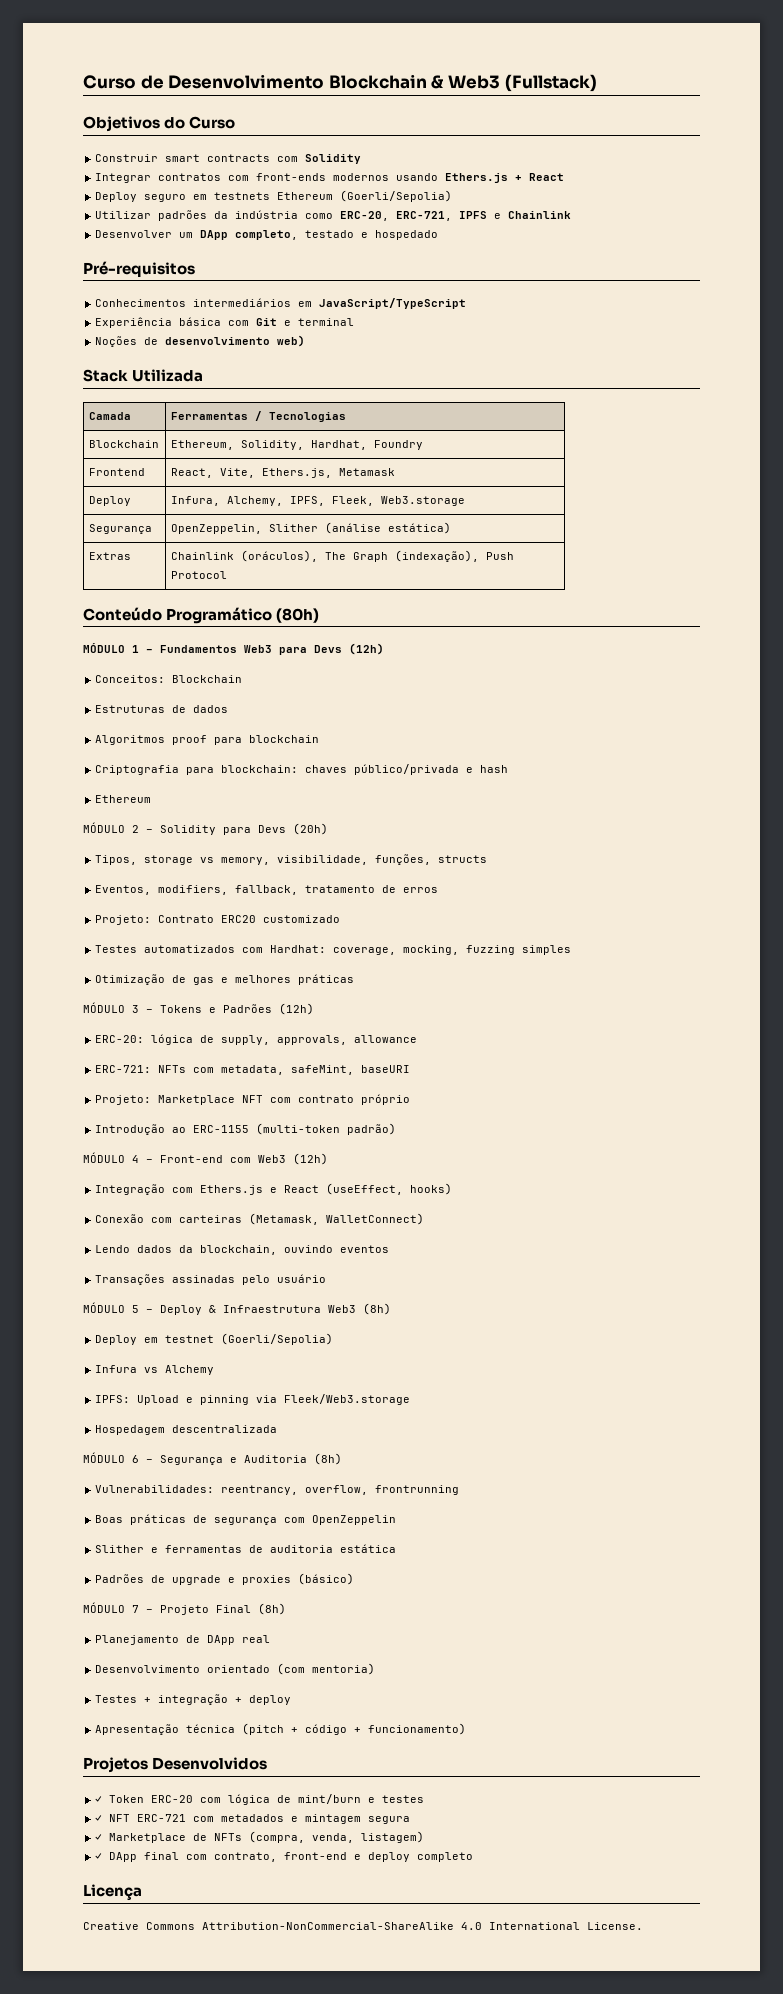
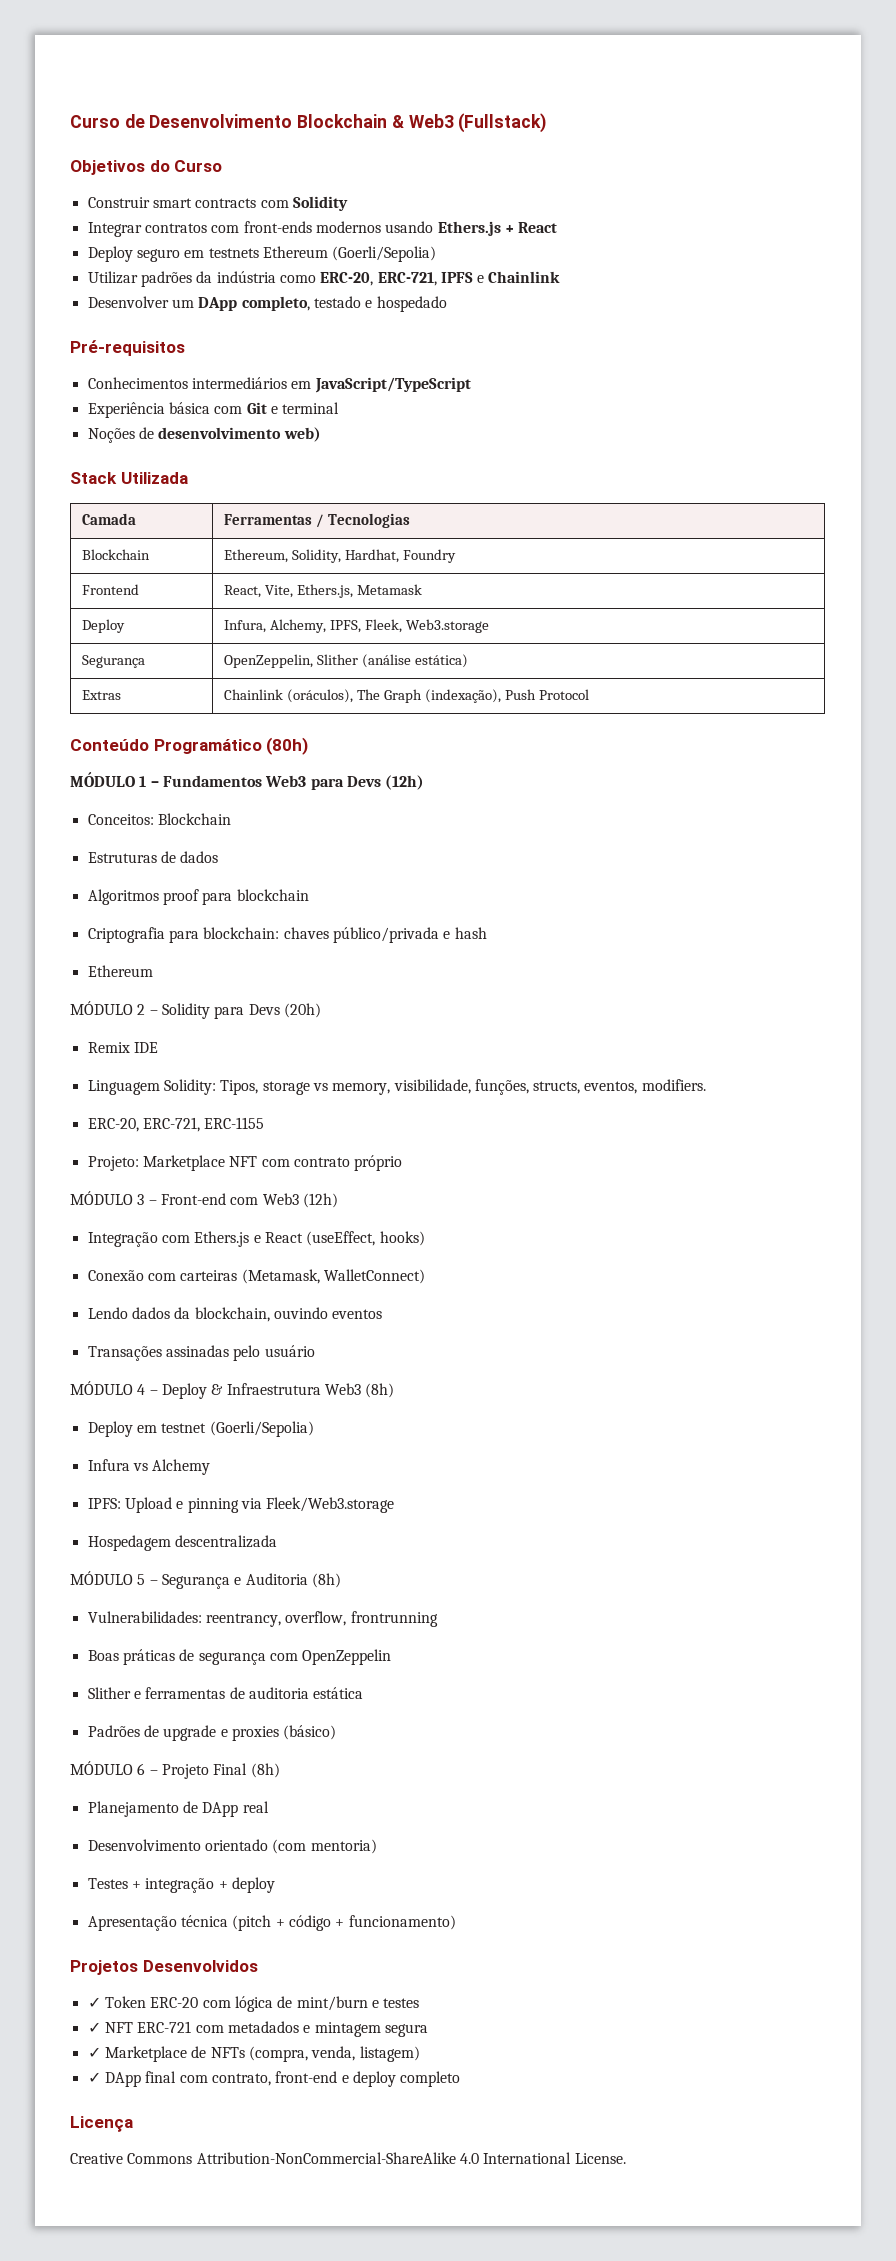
- Tipos, storage vs memory, visibilidade, funções, structs
- Eventos, modifiers, fallback, tratamento de erros
- Projeto: Contrato ERC20 customizado
- Testes automatizados com Hardhat: coverage, mocking, fuzzing simples
- Otimização de gas e melhores práticas
- MÓDULO 3 – Tokens e Padrões (12h)
- ERC-20: lógica de supply, approvals, allowance
- ERC-721: NFTs com metadata, safeMint, baseURI
+ Remix IDE
+ Linguagem Solidity: Tipos, storage vs memory, visibilidade, funções, structs, eventos, modifiers.
+ ERC-20, ERC-721, ERC-1155
- Introdução ao ERC-1155 (multi-token padrão)
- MÓDULO 4 – Front-end com Web3 (12h)
+ MÓDULO 3 – Front-end com Web3 (12h)
- MÓDULO 5 – Deploy & Infraestrutura Web3 (8h)
+ MÓDULO 4 – Deploy & Infraestrutura Web3 (8h)
- MÓDULO 6 – Segurança e Auditoria (8h)
+ MÓDULO 5 – Segurança e Auditoria (8h)
- MÓDULO 7 – Projeto Final (8h)
+ MÓDULO 6 – Projeto Final (8h)

